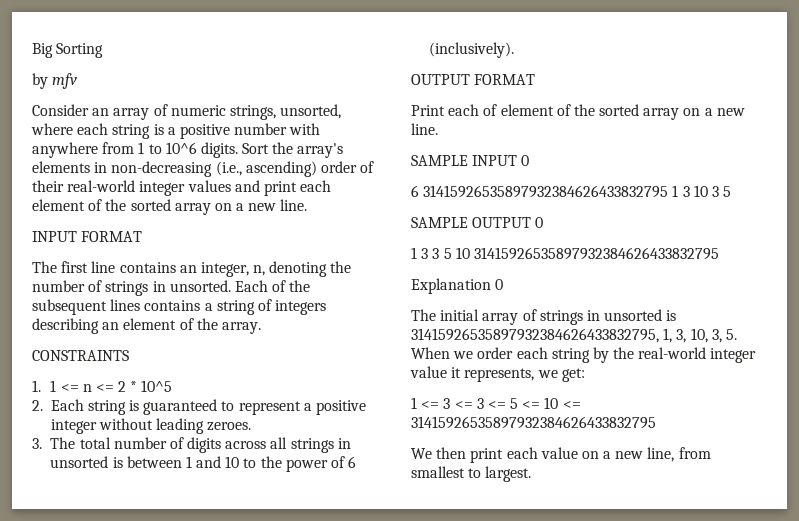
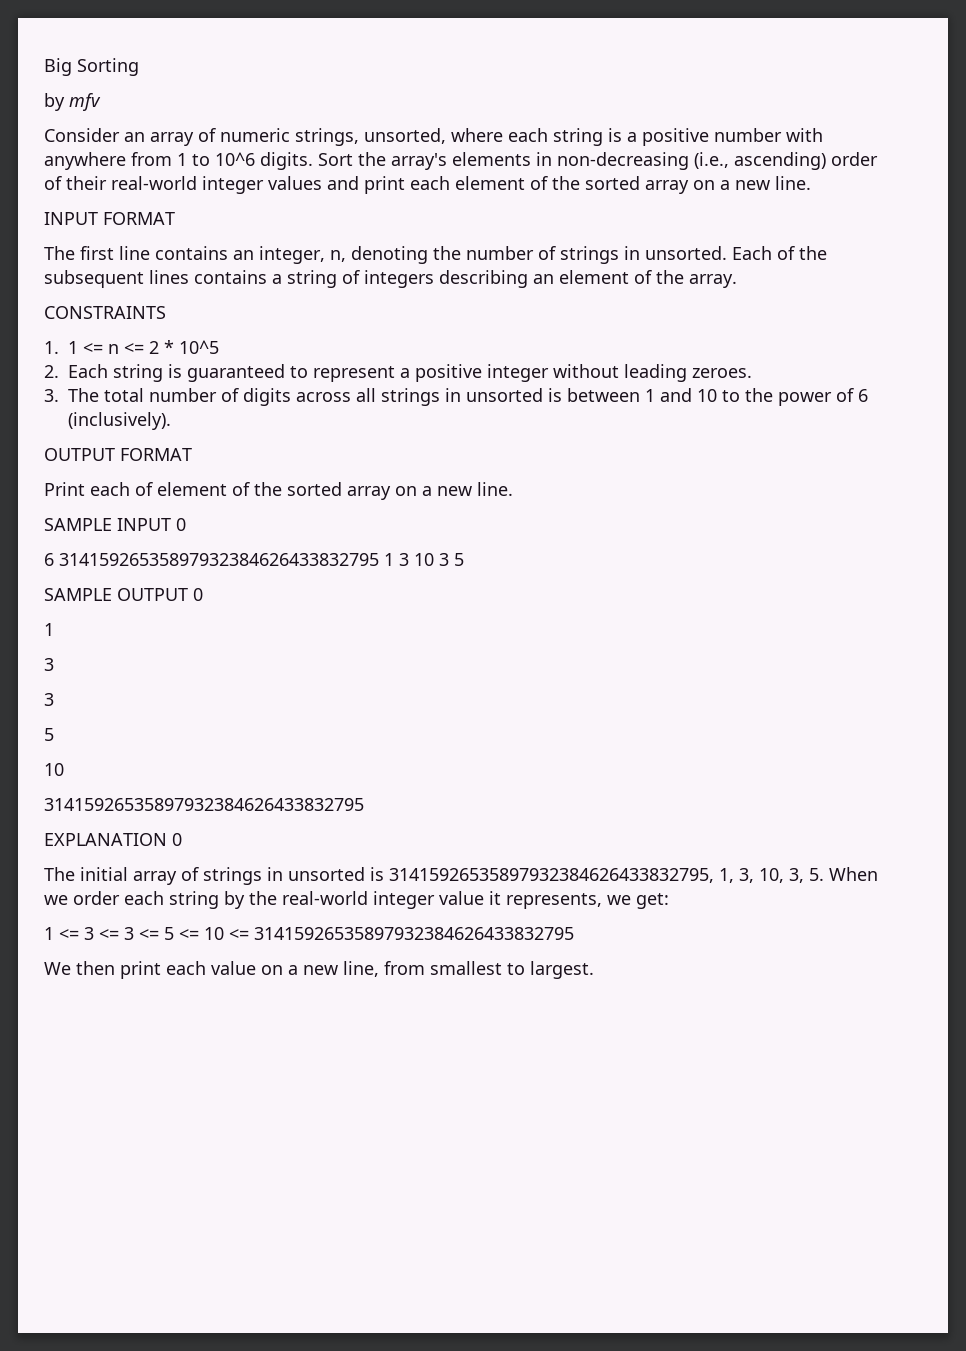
  SAMPLE OUTPUT 0
- 1 3 3 5 10 31415926535897932384626433832795
- Explanation 0
+ 1
+ 3
+ 3
+ 5
+ 10
+ 31415926535897932384626433832795
+ EXPLANATION 0

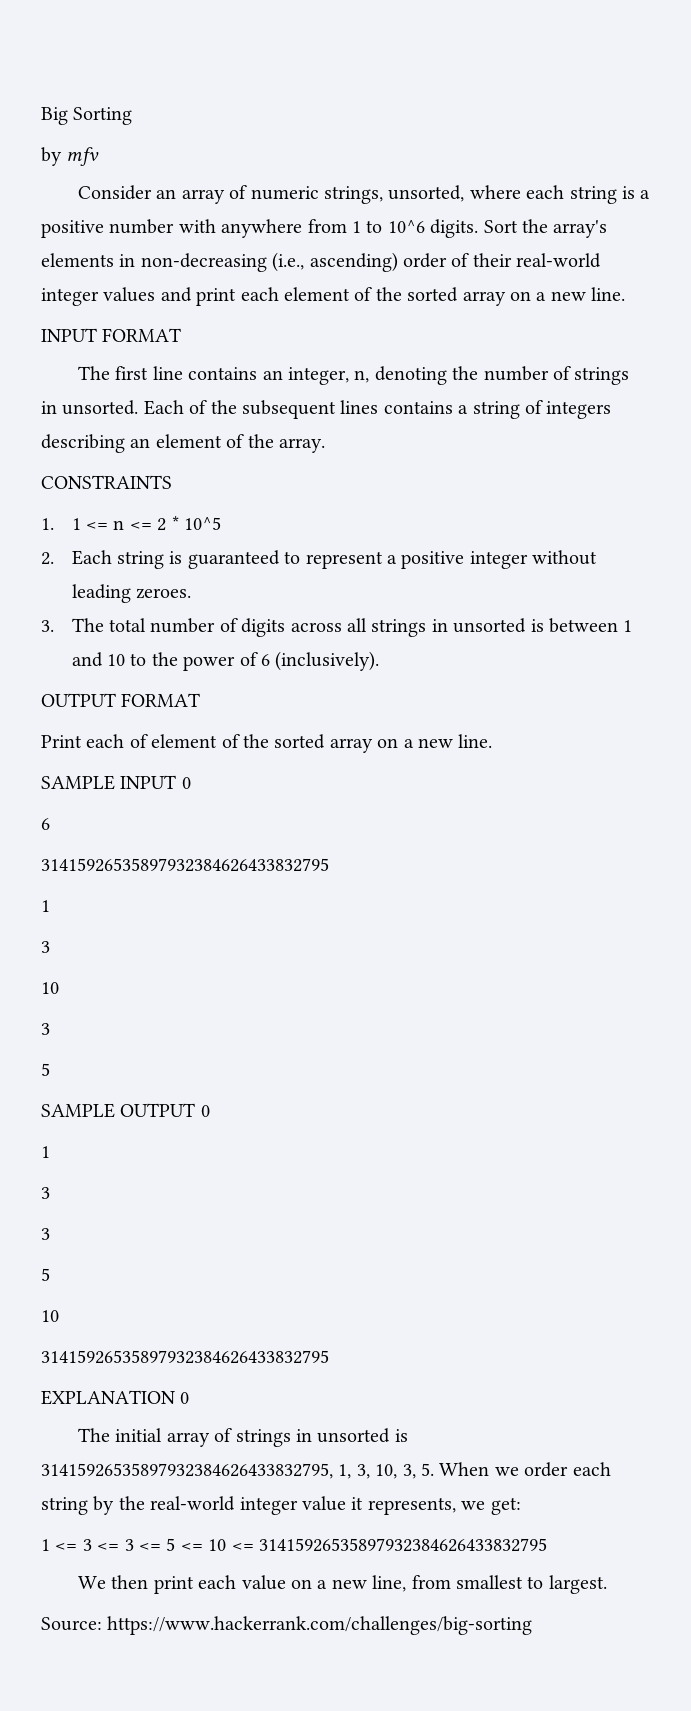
  SAMPLE INPUT 0
- 6 31415926535897932384626433832795 1 3 10 3 5
+ 6
+ 31415926535897932384626433832795
+ 1
+ 3
+ 10
+ 3
+ 5
+ Source: https://www.hackerrank.com/challenges/big-sorting

